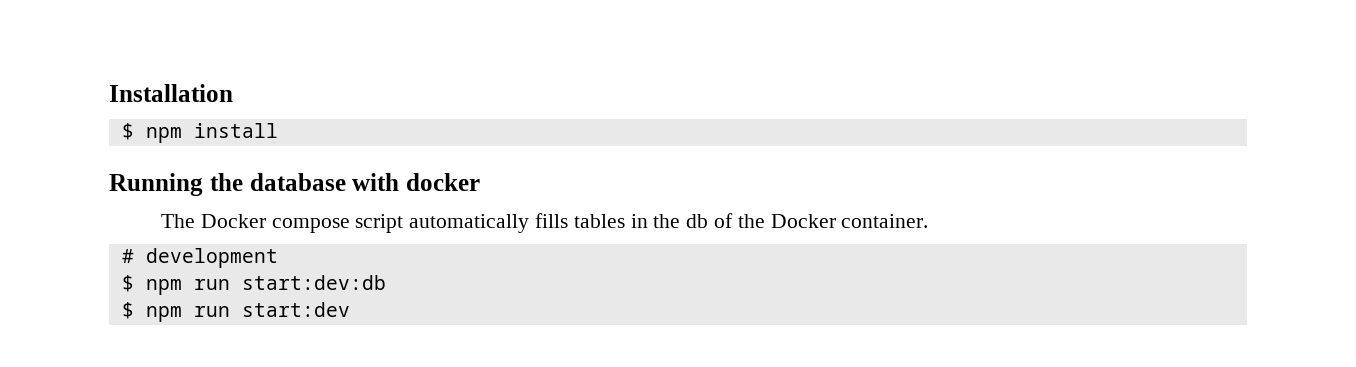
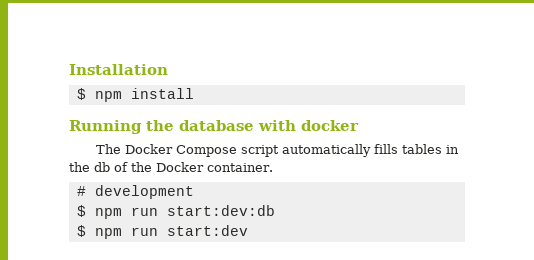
- The Docker compose script automatically fills tables in the db of the Docker container.
+ The Docker Compose script automatically fills tables in the db of the Docker container.

